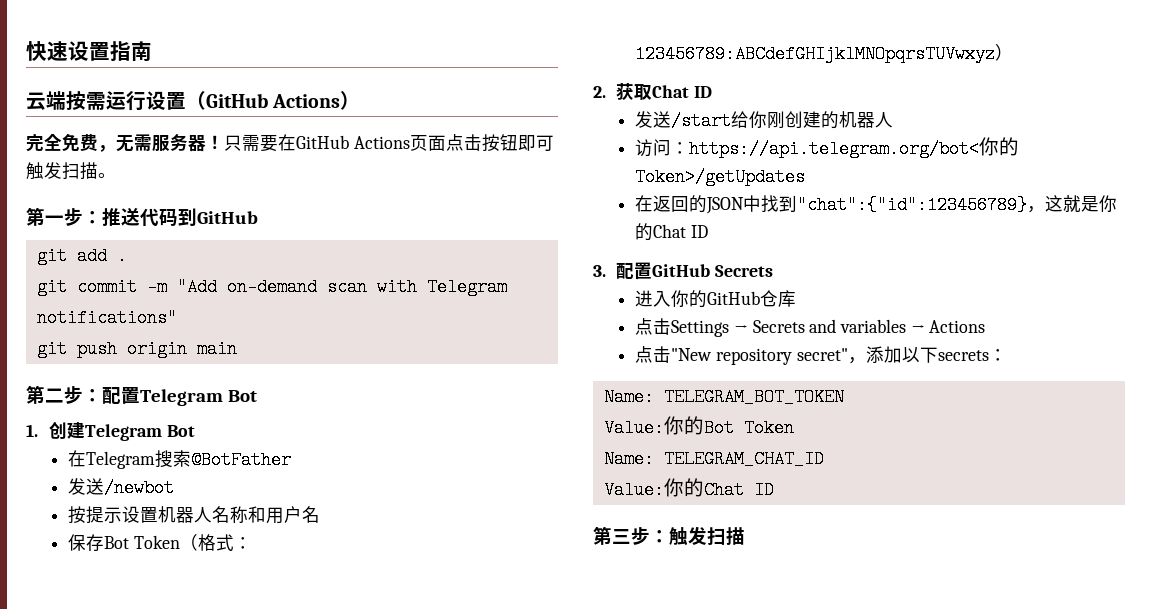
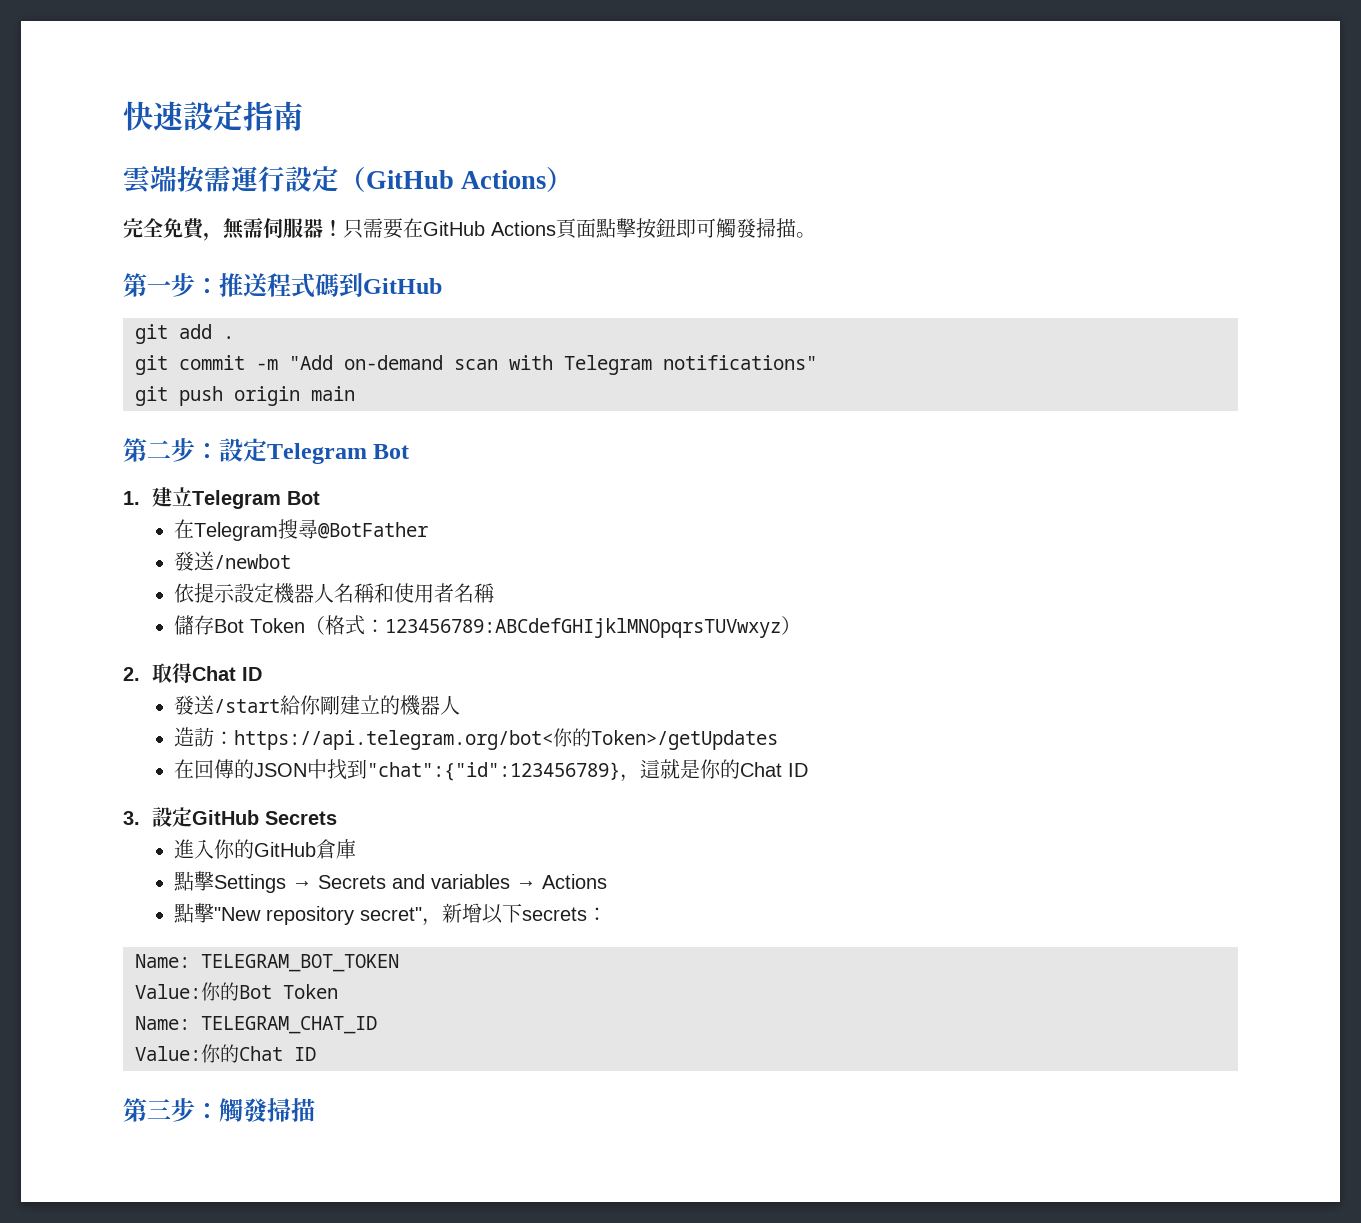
- 快速设置指南
+ 快速設定指南
- 云端按需运行设置（GitHub Actions）
+ 雲端按需運行設定（GitHub Actions）
- 完全免费，无需服务器！
+ 完全免費，無需伺服器！
- 只需要在GitHub Actions页面点击按钮即可触发扫描。
+ 只需要在GitHub Actions頁面點擊按鈕即可觸發掃描。
- 第一步：推送代码到GitHub
+ 第一步：推送程式碼到GitHub
- 第二步：配置Telegram Bot
+ 第二步：設定Telegram Bot
- 1.创建Telegram Bot
+ 1.建立Telegram Bot
- 在Telegram搜索@BotFather
+ 在Telegram搜尋@BotFather
- 发送/newbot
+ 發送/newbot
- 按提示设置机器人名称和用户名
- 保存Bot Token（格式：123456789:ABCdefGHIjklMNOpqrsTUVwxyz）
+ 依提示設定機器人名稱和使用者名稱
+ 儲存Bot Token（格式：123456789:ABCdefGHIjklMNOpqrsTUVwxyz）
- 2.获取Chat ID
- 发送/start给你刚创建的机器人
+ 2.取得Chat ID
+ 發送/start給你剛建立的機器人
- 访问：https://api.telegram.org/bot<你的Token>/getUpdates
+ 造訪：https://api.telegram.org/bot<你的Token>/getUpdates
- 在返回的JSON中找到"chat":{"id":123456789}，这就是你的Chat ID
+ 在回傳的JSON中找到"chat":{"id":123456789}，這就是你的Chat ID
- 3.配置GitHub Secrets
+ 3.設定GitHub Secrets
- 进入你的GitHub仓库
- 点击Settings → Secrets and variables → Actions
+ 進入你的GitHub倉庫
+ 點擊Settings → Secrets and variables → Actions
- 点击"New repository secret"，添加以下secrets：
+ 點擊"New repository secret"，新增以下secrets：
- 第三步：触发扫描
+ 第三步：觸發掃描

